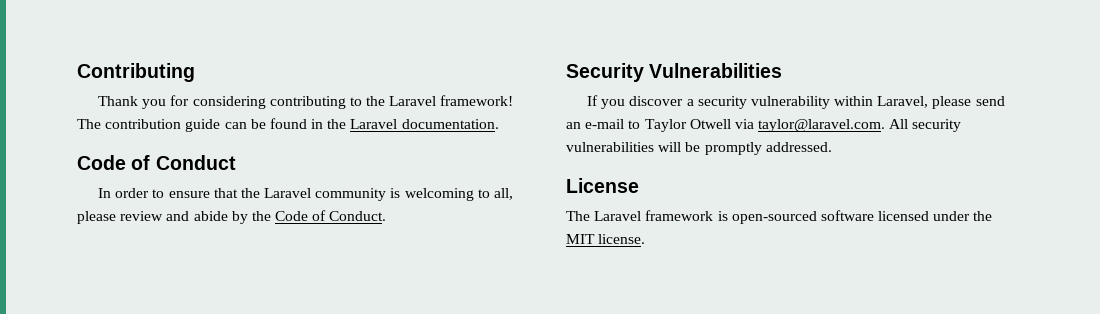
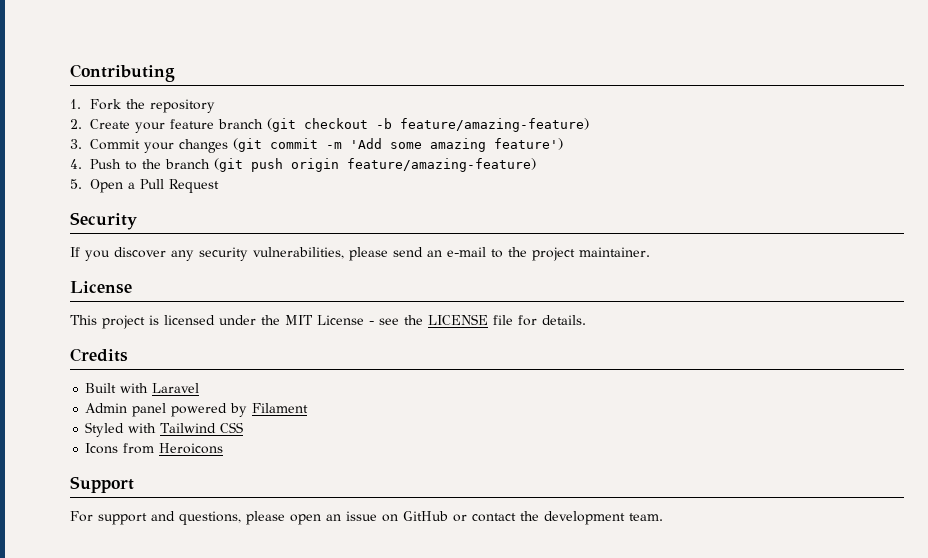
- Thank you for considering contributing to the Laravel framework! The contribution guide can be found in the Laravel documentation.
- Code of Conduct
- In order to ensure that the Laravel community is welcoming to all, please review and abide by the Code of Conduct.
+ 1. Fork the repository
+ 2. Create your feature branch (git checkout -b feature/amazing-feature)
+ 3. Commit your changes (git commit -m 'Add some amazing feature')
+ 4. Push to the branch (git push origin feature/amazing-feature)
+ 5. Open a Pull Request
- Security Vulnerabilities
+ Security
- If you discover a security vulnerability within Laravel, please send an e-mail to Taylor Otwell via taylor@laravel.com. All security vulnerabilities will be promptly addressed.
+ If you discover any security vulnerabilities, please send an e-mail to the project maintainer.
  License
- The Laravel framework is open-sourced software licensed under the MIT license.
+ This project is licensed under the MIT License - see the LICENSE file for details.
+ Credits
+ Built with Laravel
+ Admin panel powered by Filament
+ Styled with Tailwind CSS
+ Icons from Heroicons
+ Support
+ For support and questions, please open an issue on GitHub or contact the development team.

